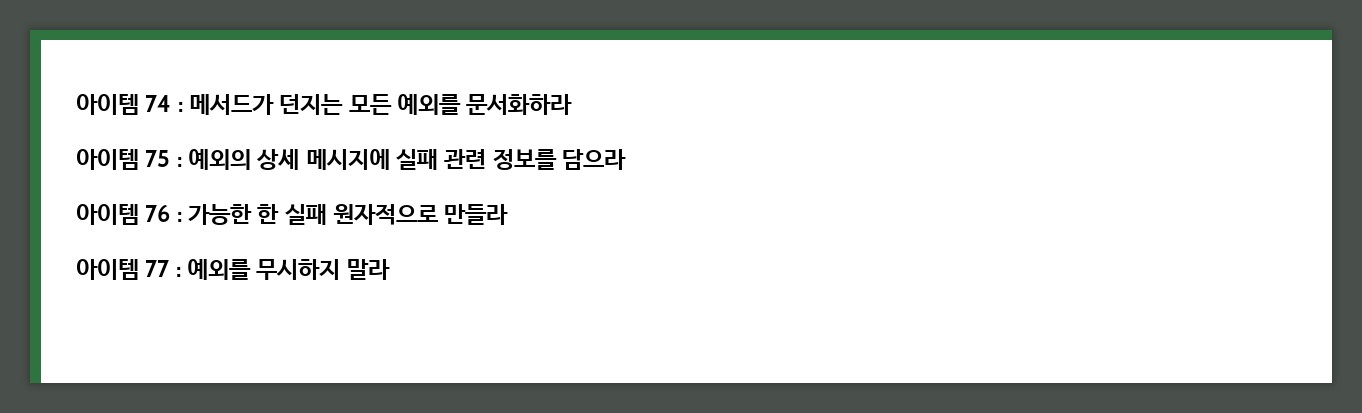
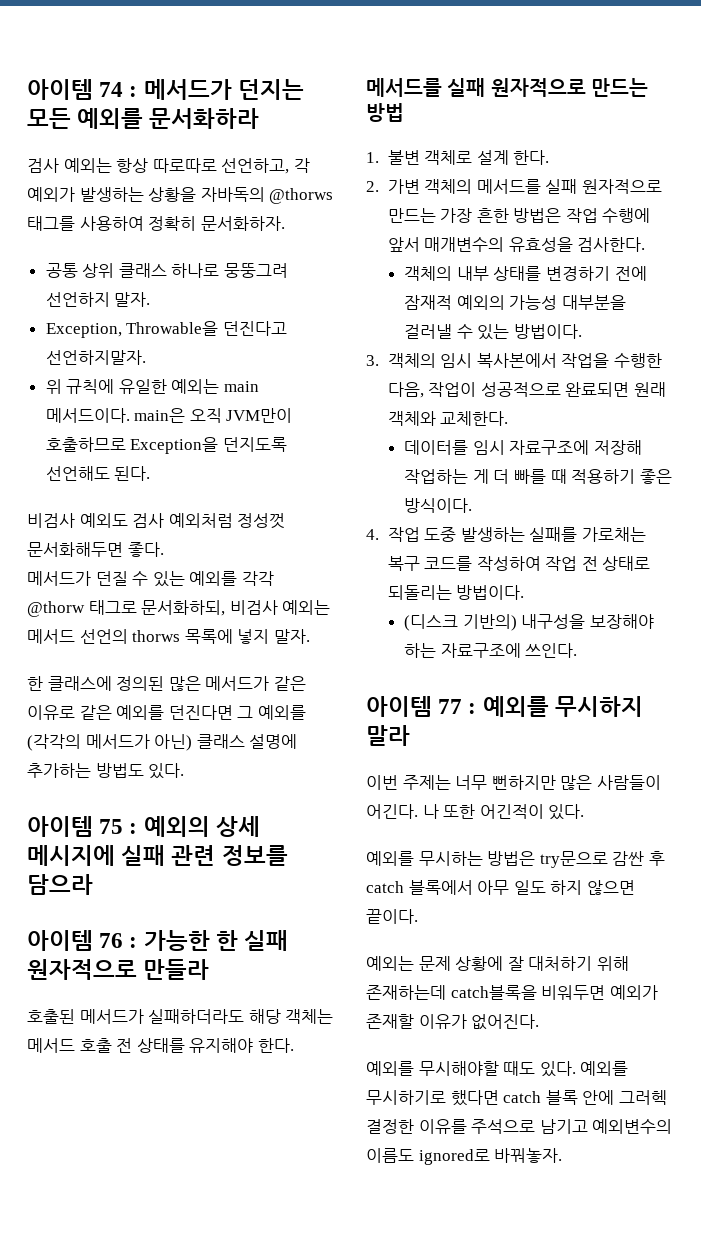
+ 검사 예외는 항상 따로따로 선언하고, 각 예외가 발생하는 상황을 자바독의 @thorws 태그를 사용하여 정확히 문서화하자.
+ 공통 상위 클래스 하나로 뭉뚱그려 선언하지 말자.
+ Exception, Throwable을 던진다고 선언하지말자.
+ 위 규칙에 유일한 예외는 main 메서드이다. main은 오직 JVM만이 호출하므로 Exception을 던지도록 선언해도 된다.
+ 비검사 예외도 검사 예외처럼 정성껏 문서화해두면 좋다.
+ 메서드가 던질 수 있는 예외를 각각 @thorw 태그로 문서화하되, 비검사 예외는 메서드 선언의 thorws 목록에 넣지 말자.
+ 한 클래스에 정의된 많은 메서드가 같은 이유로 같은 예외를 던진다면 그 예외를 (각각의 메서드가 아닌) 클래스 설명에 추가하는 방법도 있다.
+ 호출된 메서드가 실패하더라도 해당 객체는 메서드 호출 전 상태를 유지해야 한다.
+ 메서드를 실패 원자적으로 만드는 방법
+ 1. 불변 객체로 설계 한다.
+ 2. 가변 객체의 메서드를 실패 원자적으로 만드는 가장 흔한 방법은 작업 수행에 앞서 매개변수의 유효성을 검사한다.
+ 객체의 내부 상태를 변경하기 전에 잠재적 예외의 가능성 대부분을 걸러낼 수 있는 방법이다.
+ 3. 객체의 임시 복사본에서 작업을 수행한 다음, 작업이 성공적으로 완료되면 원래 객체와 교체한다.
+ 데이터를 임시 자료구조에 저장해 작업하는 게 더 빠를 때 적용하기 좋은 방식이다.
+ 4. 작업 도중 발생하는 실패를 가로채는 복구 코드를 작성하여 작업 전 상태로 되돌리는 방법이다.
+ (디스크 기반의) 내구성을 보장해야 하는 자료구조에 쓰인다.
+ 이번 주제는 너무 뻔하지만 많은 사람들이 어긴다. 나 또한 어긴적이 있다.
+ 예외를 무시하는 방법은 try문으로 감싼 후 catch 블록에서 아무 일도 하지 않으면 끝이다.
+ 예외는 문제 상황에 잘 대처하기 위해 존재하는데 catch블록을 비워두면 예외가 존재할 이유가 없어진다.
+ 예외를 무시해야할 때도 있다. 예외를 무시하기로 했다면 catch 블록 안에 그러헥 결정한 이유를 주석으로 남기고 예외변수의 이름도 ignored로 바꿔놓자.

